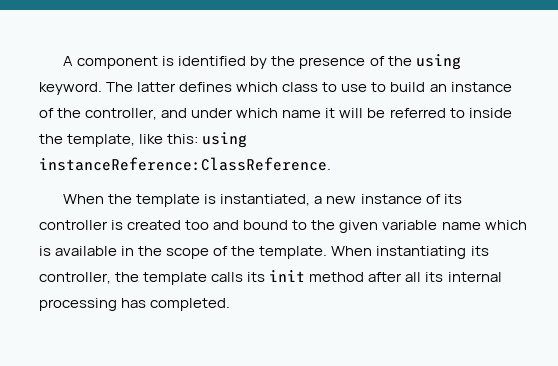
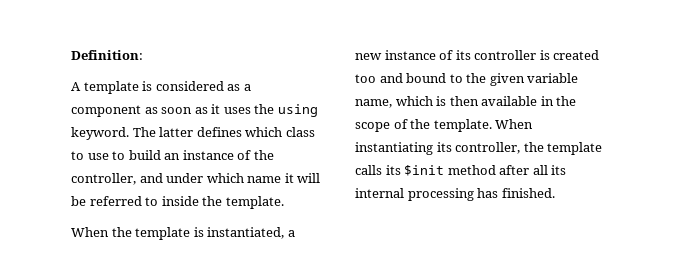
- A component is identified by the presence of the using keyword.
+ Definition:
+ A template is considered as a component as soon as it uses the using keyword.
- The latter defines which class to use to build an instance of the controller, and under which name it will be referred to inside the template, like this: using instanceReference:ClassReference.
+ The latter defines which class to use to build an instance of the controller, and under which name it will be referred to inside the template.
- When the template is instantiated, a new instance of its controller is created too and bound to the given variable name which is available in the scope of the template.
+ When the template is instantiated, a new instance of its controller is created too and bound to the given variable name, which is then available in the scope of the template.
- When instantiating its controller, the template calls its init method after all its internal processing has completed.
+ When instantiating its controller, the template calls its $init method after all its internal processing has finished.

